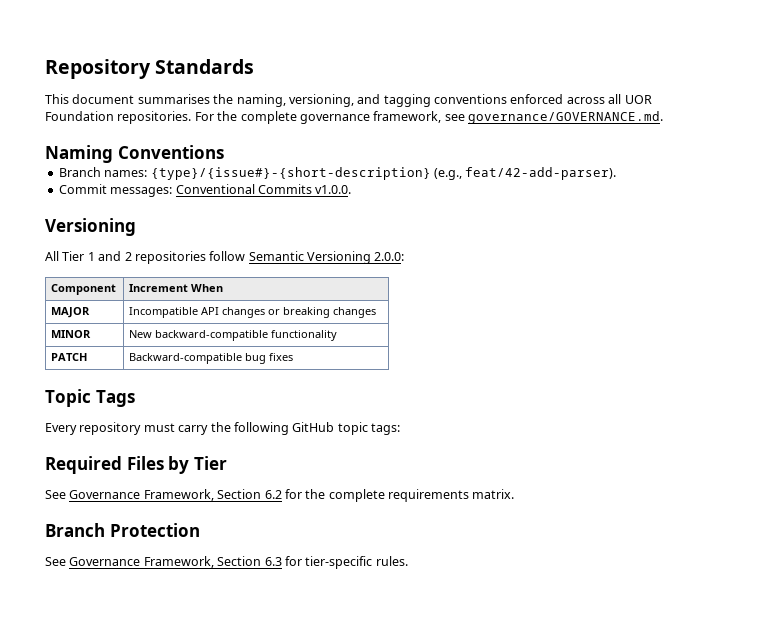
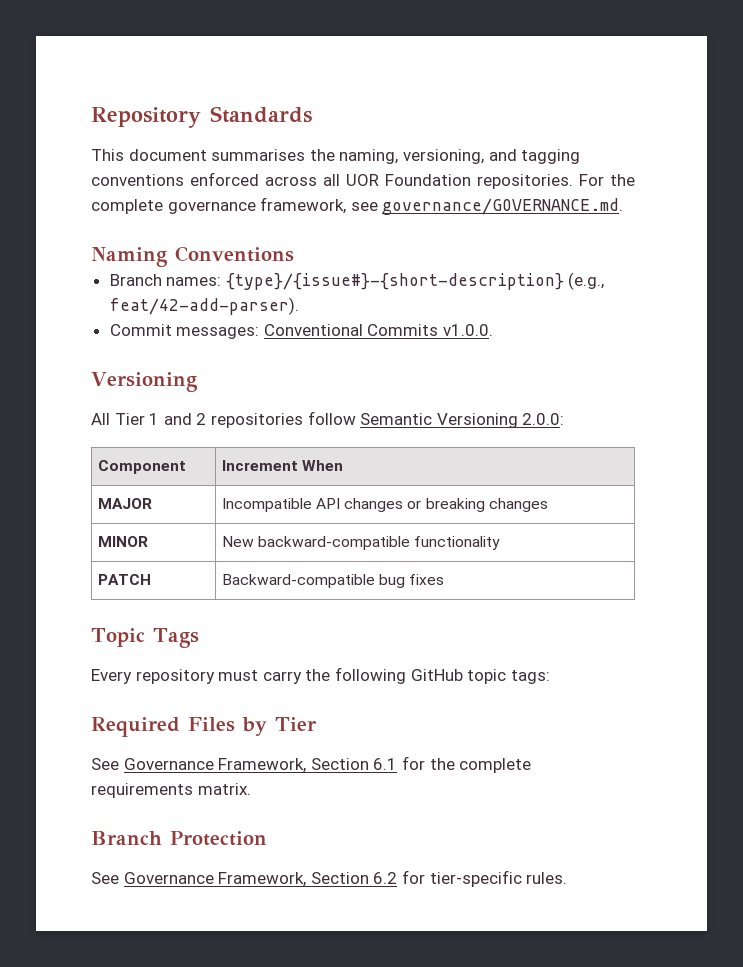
- See Governance Framework, Section 6.2 for the complete requirements matrix.
+ See Governance Framework, Section 6.1 for the complete requirements matrix.
- See Governance Framework, Section 6.3 for tier-specific rules.
+ See Governance Framework, Section 6.2 for tier-specific rules.

